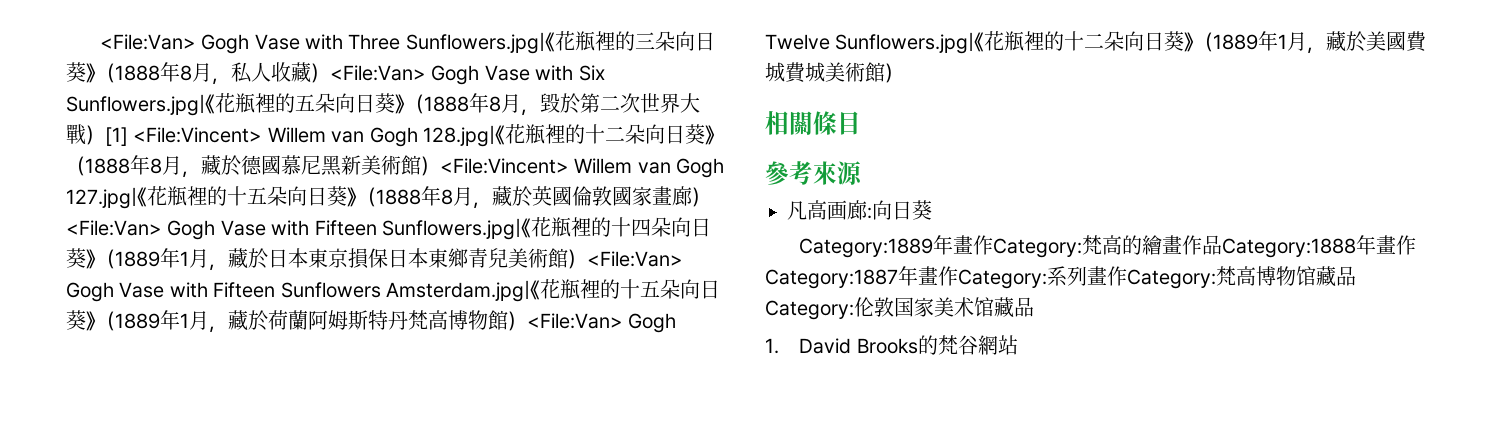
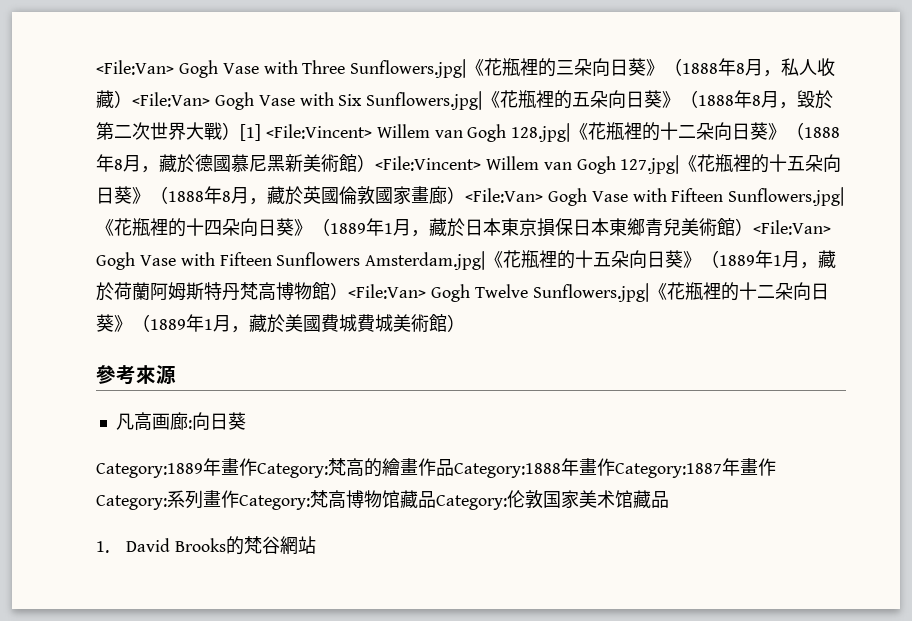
- 相關條目

